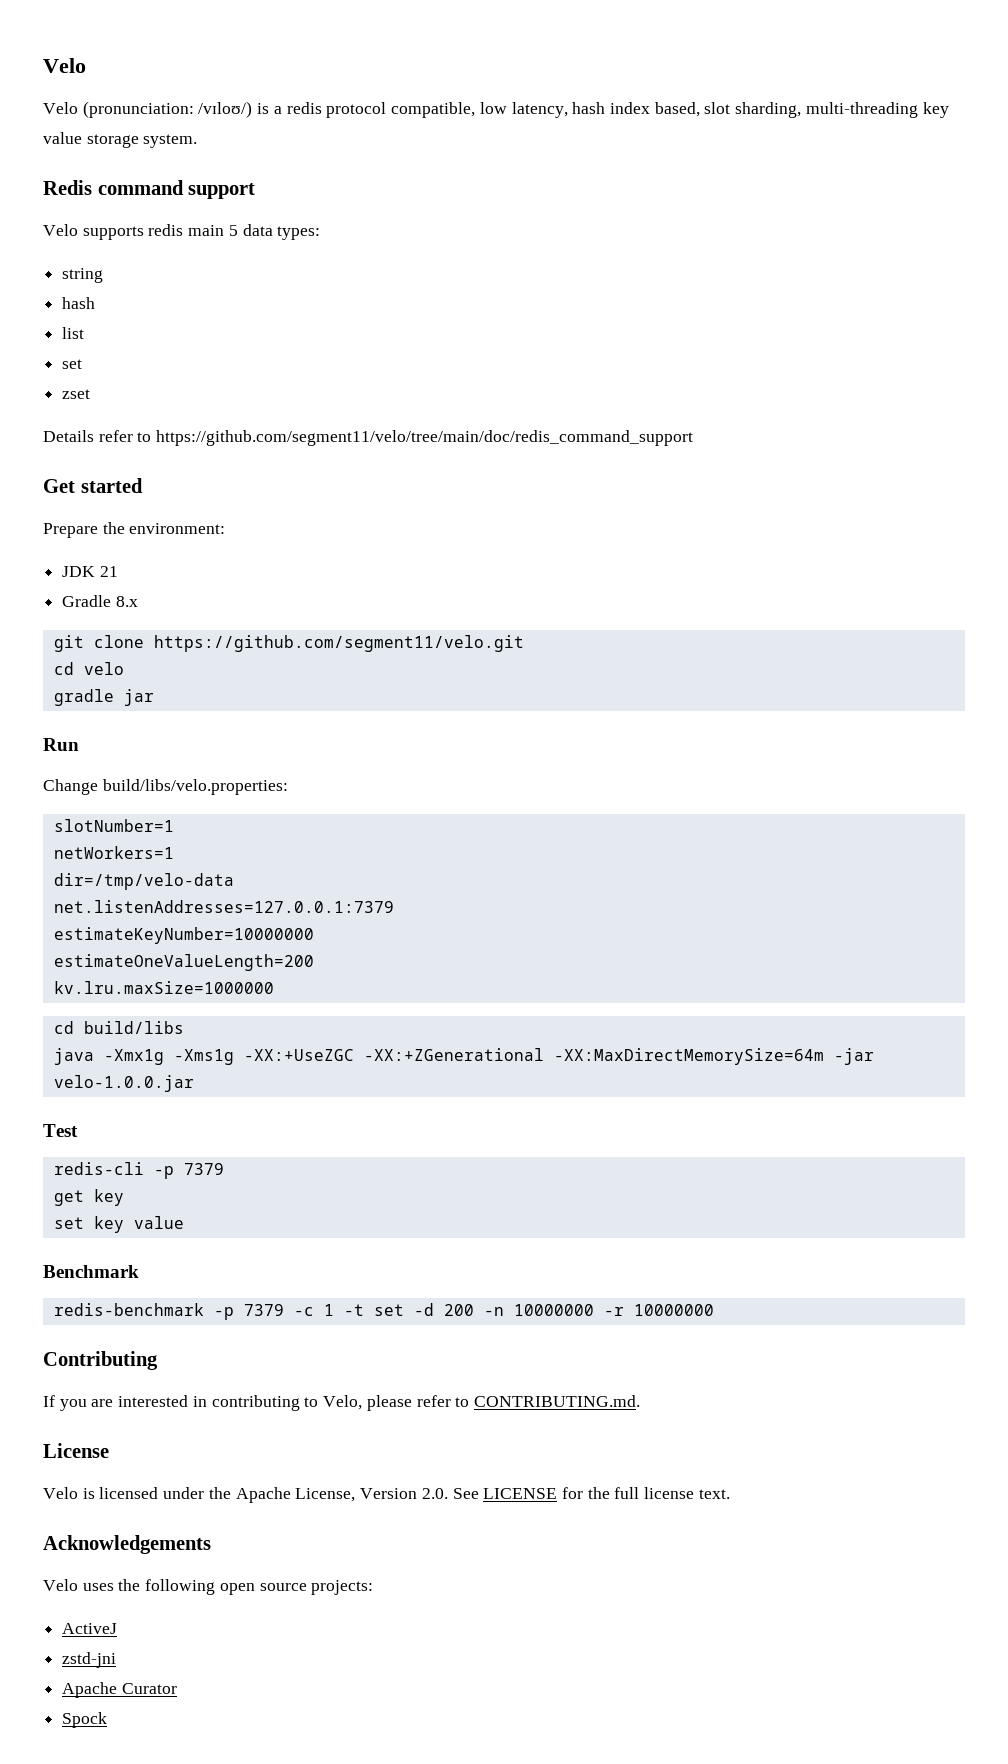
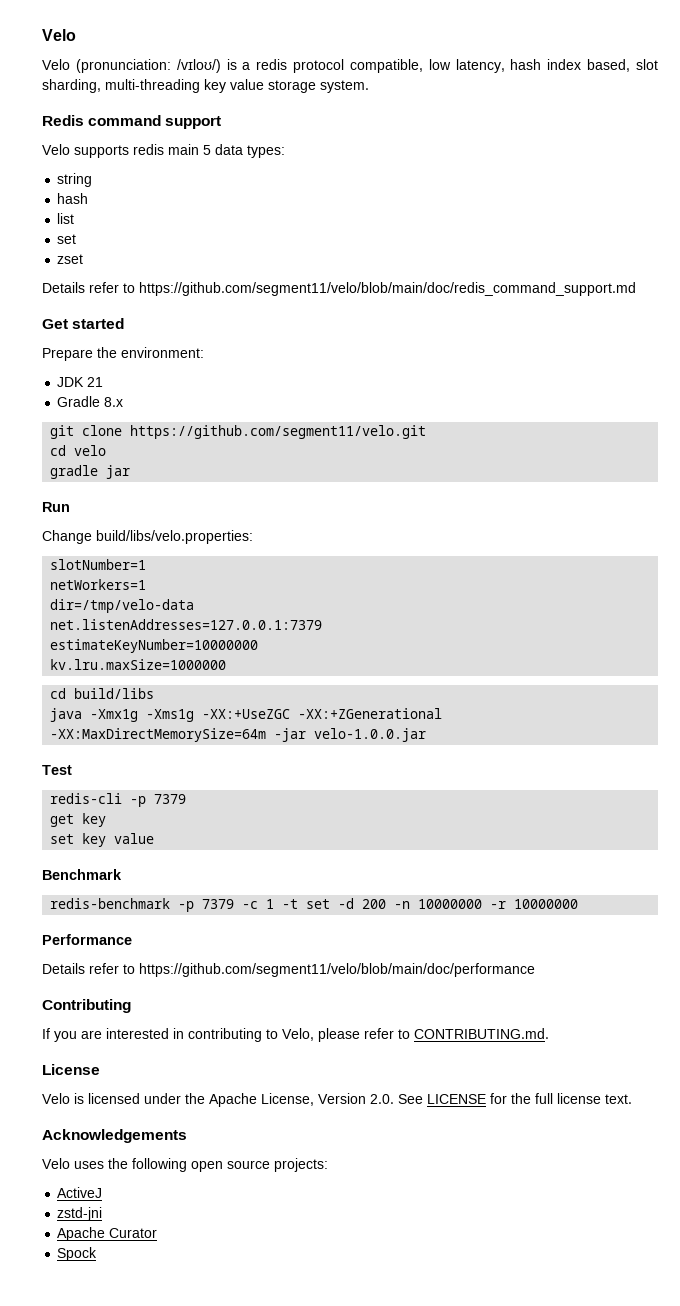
- Details refer to https://github.com/segment11/velo/tree/main/doc/redis_command_support
+ Details refer to https://github.com/segment11/velo/blob/main/doc/redis_command_support.md
- estimateOneValueLength=200
+ Performance
+ Details refer to https://github.com/segment11/velo/blob/main/doc/performance

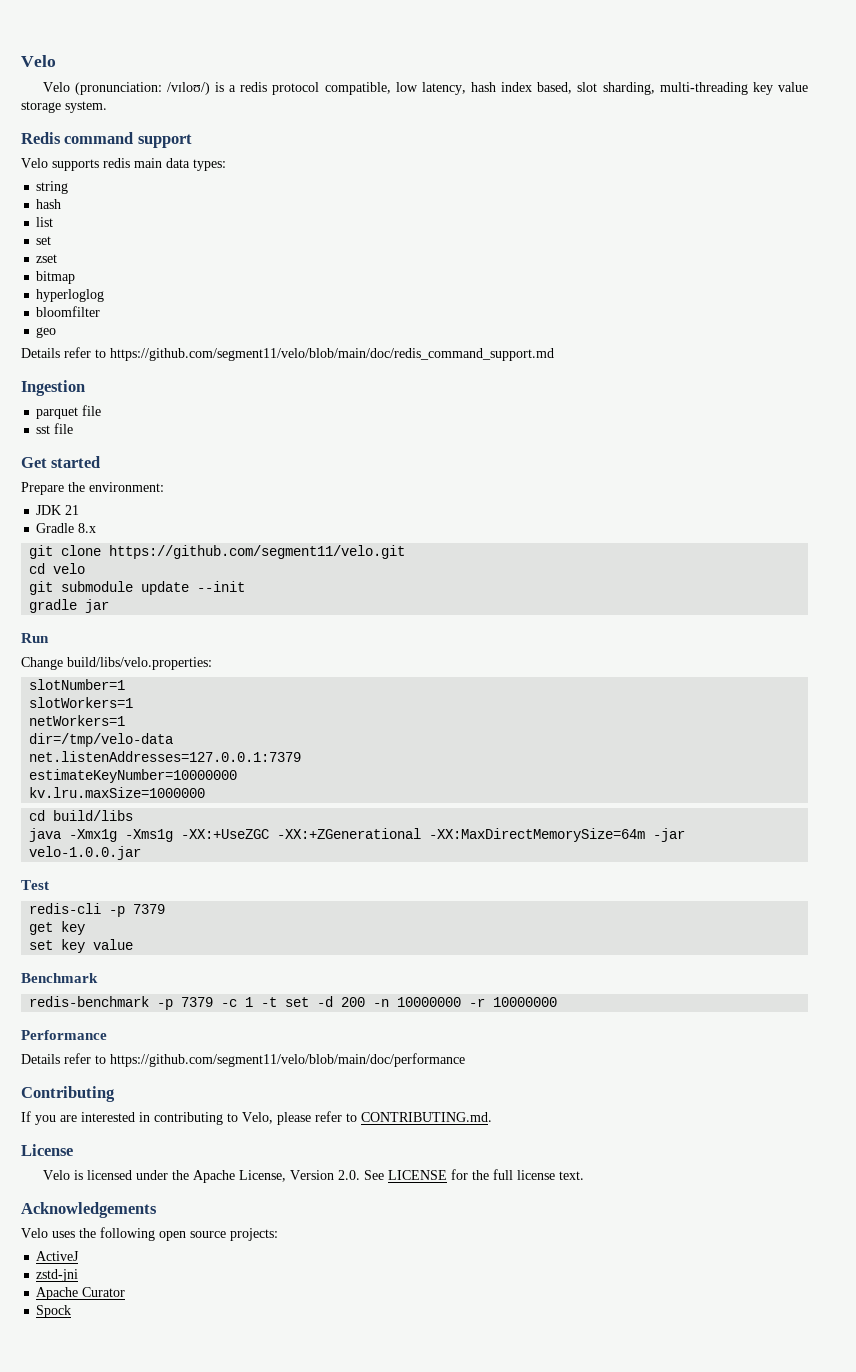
- Velo supports redis main 5 data types:
+ Velo supports redis main data types:
+ bitmap
+ hyperloglog
+ bloomfilter
+ geo
+ Ingestion
+ parquet file
+ sst file
+ git submodule update --init
+ slotWorkers=1

